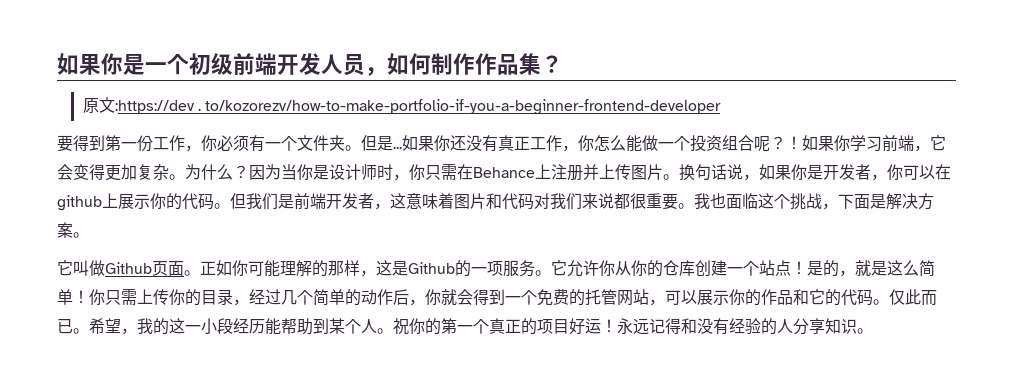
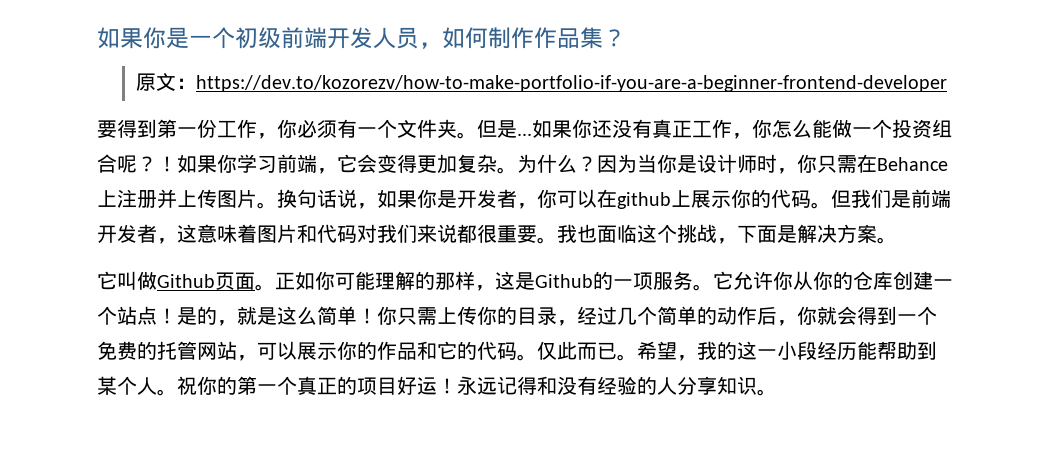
- 原文:https://dev . to/kozorezv/how-to-make-portfolio-if-you-a-beginner-frontend-developer
+ 原文：https://dev.to/kozorezv/how-to-make-portfolio-if-you-are-a-beginner-frontend-developer

